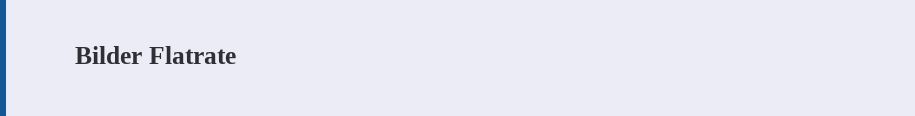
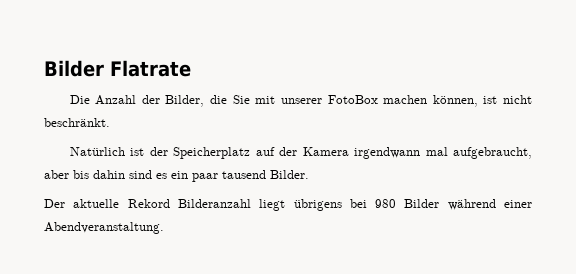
+ Die Anzahl der Bilder, die Sie mit unserer FotoBox machen können, ist nicht beschränkt.
+ Natürlich ist der Speicherplatz auf der Kamera irgendwann mal aufgebraucht, aber bis dahin sind es ein paar tausend Bilder.
+ Der aktuelle Rekord Bilderanzahl liegt übrigens bei 980 Bilder während einer Abendveranstaltung.

